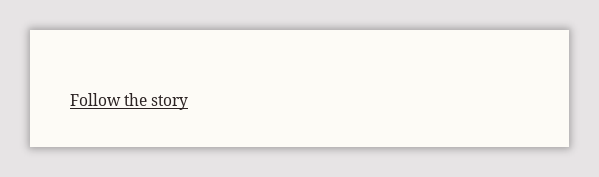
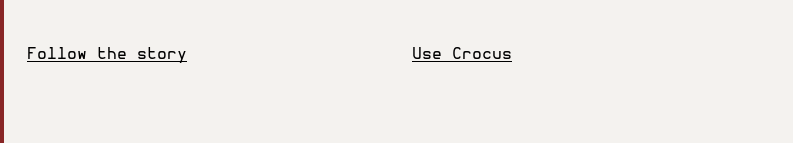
+ Use Crocus

